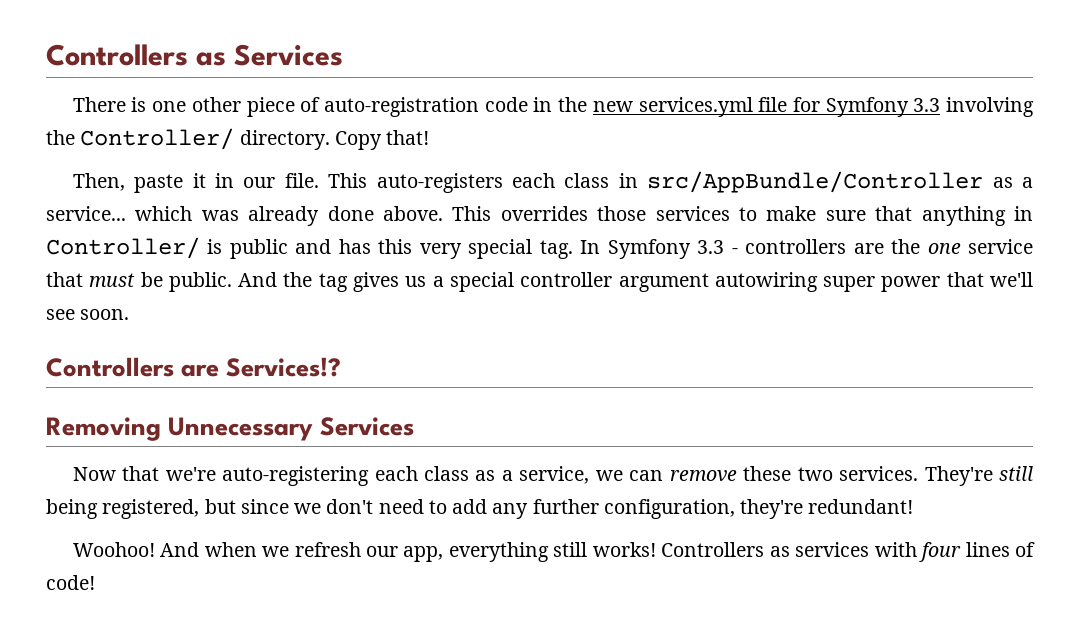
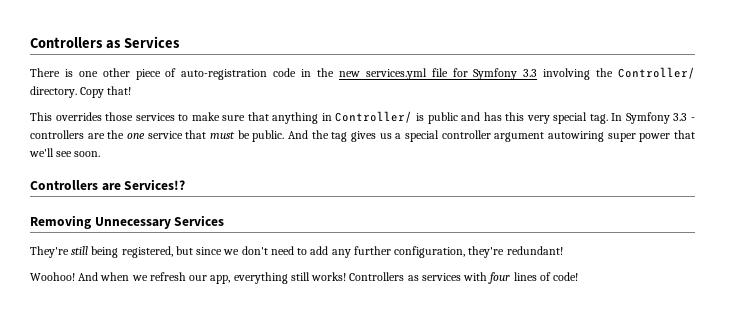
- Then, paste it in our file. This auto-registers each class in src/AppBundle/Controller as a service... which was already done above.
- Now that we're auto-registering each class as a service, we can remove these two services.

